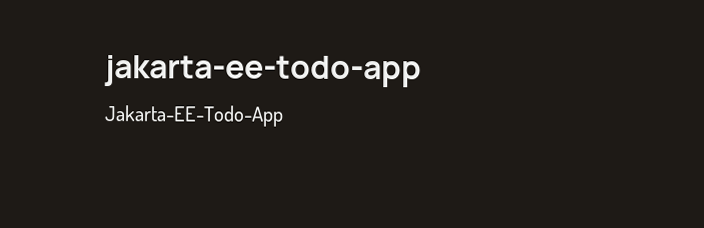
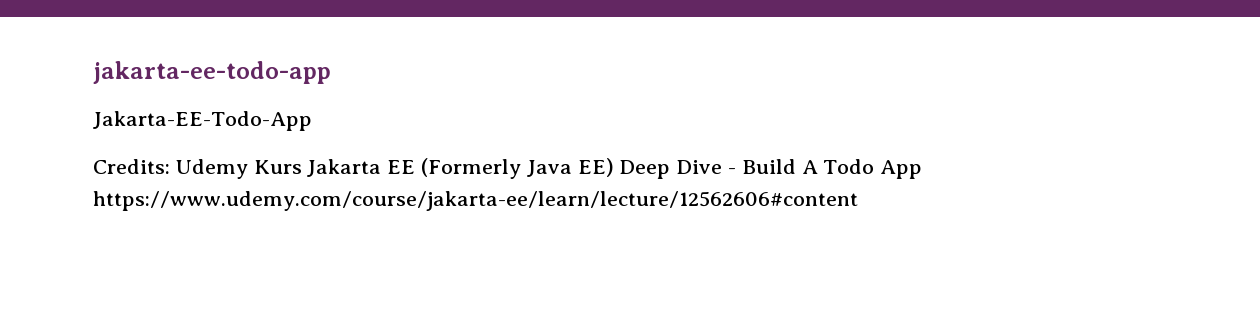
+ Credits: Udemy Kurs Jakarta EE (Formerly Java EE) Deep Dive - Build A Todo App https://www.udemy.com/course/jakarta-ee/learn/lecture/12562606#content

